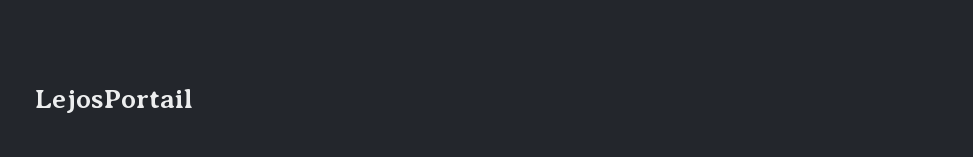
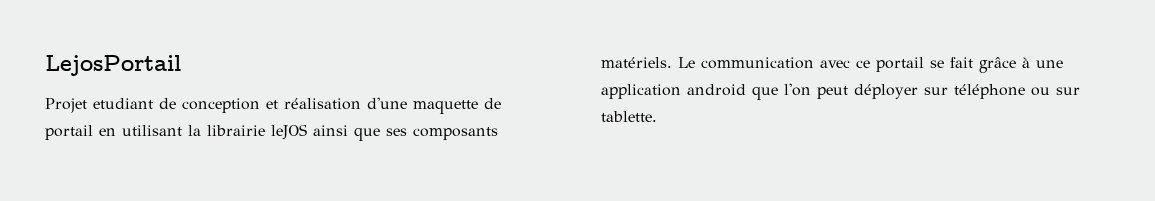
+ Projet etudiant de conception et réalisation d'une maquette de portail en utilisant la librairie leJOS ainsi que ses composants matériels. Le communication avec ce portail se fait grâce à une application android que l'on peut déployer sur téléphone ou sur tablette.

